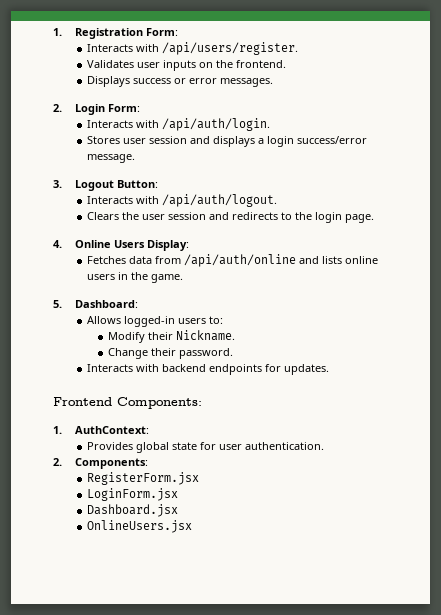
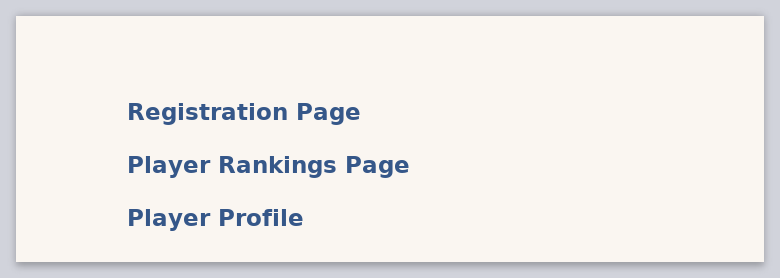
- 1. Registration Form:
- Interacts with /api/users/register.
- Validates user inputs on the frontend.
- Displays success or error messages.
- 2. Login Form:
- Interacts with /api/auth/login.
- Stores user session and displays a login success/error message.
- 3. Logout Button:
- Interacts with /api/auth/logout.
- Clears the user session and redirects to the login page.
- 4. Online Users Display:
- Fetches data from /api/auth/online and lists online users in the game.
- 5. Dashboard:
- Allows logged-in users to:
- Modify their Nickname.
- Change their password.
- Interacts with backend endpoints for updates.
- Frontend Components:
- 1. AuthContext:
- Provides global state for user authentication.
- 2. Components:
- RegisterForm.jsx
- LoginForm.jsx
- Dashboard.jsx
- OnlineUsers.jsx
+ Registration Page
+ Player Rankings Page
+ Player Profile

